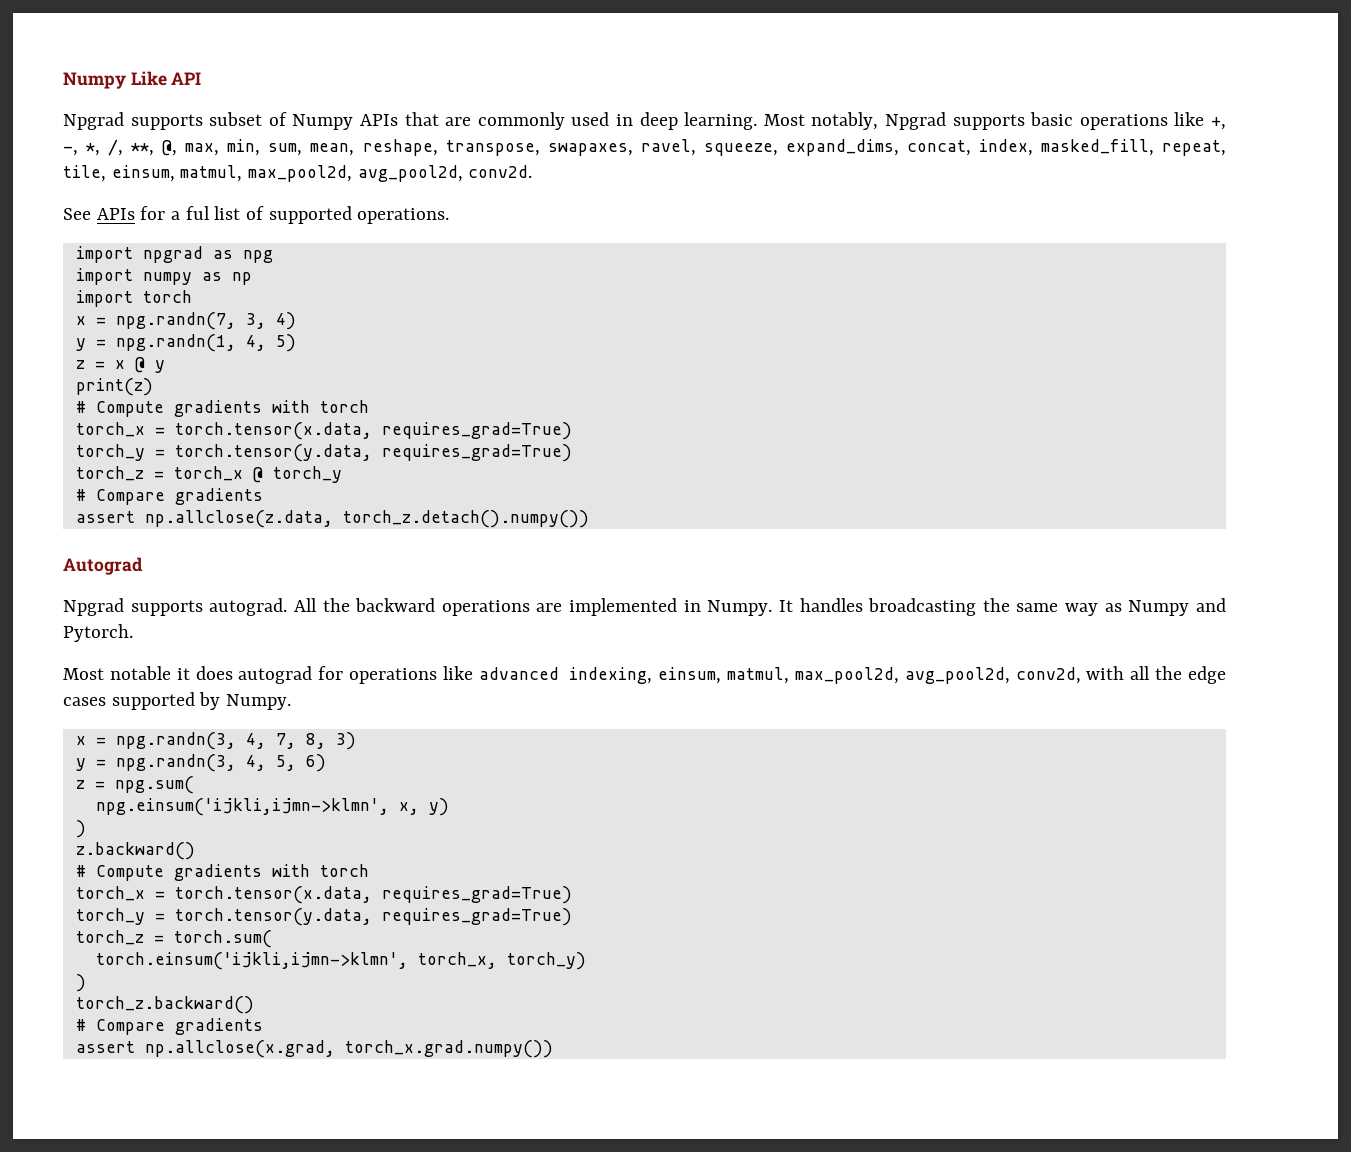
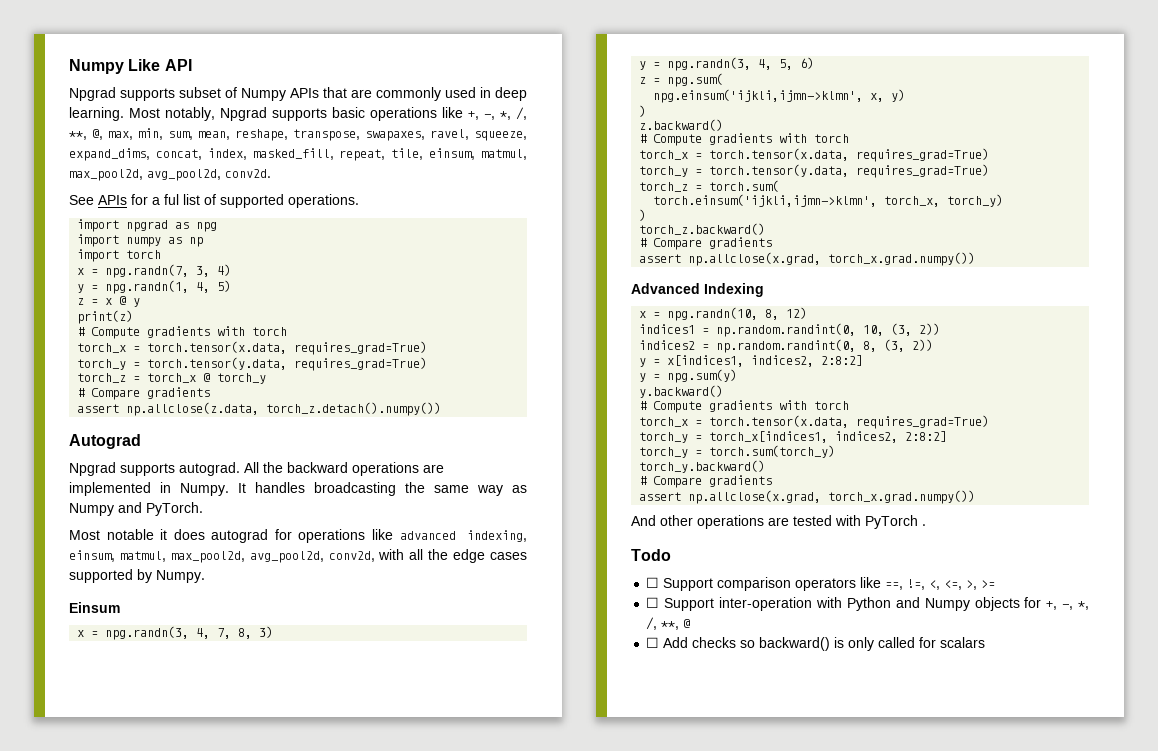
- It handles broadcasting the same way as Numpy and Pytorch.
+ It handles broadcasting the same way as Numpy and PyTorch.
+ Einsum
+ Advanced Indexing
+ x = npg.randn(10, 8, 12)
+ indices1 = np.random.randint(0, 10, (3, 2))
+ indices2 = np.random.randint(0, 8, (3, 2))
+ y = x[indices1, indices2, 2:8:2]
+ y = npg.sum(y)
+ y.backward()
+ # Compute gradients with torch
+ torch_x = torch.tensor(x.data, requires_grad=True)
+ torch_y = torch_x[indices1, indices2, 2:8:2]
+ torch_y = torch.sum(torch_y)
+ torch_y.backward()
+ # Compare gradients
+ assert np.allclose(x.grad, torch_x.grad.numpy())
+ And other operations are tested with PyTorch .
+ Todo
+ ☐ Support comparison operators like ==, !=, <, <=, >, >=
+ ☐ Support inter-operation with Python and Numpy objects for +, -, *, /, **, @
+ ☐ Add checks so backward() is only called for scalars

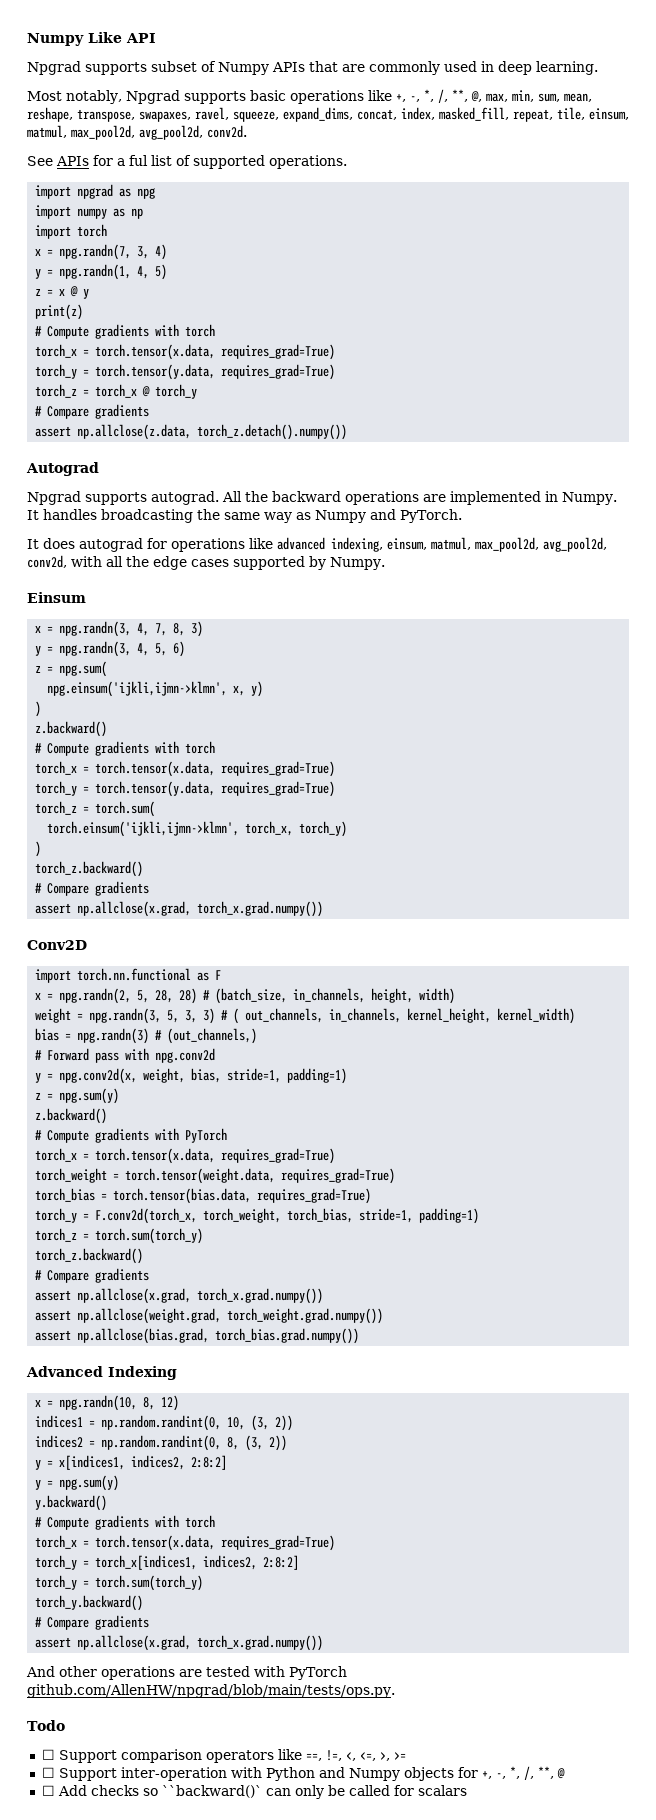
- Npgrad supports subset of Numpy APIs that are commonly used in deep learning. Most notably, Npgrad supports basic operations like +, -, *, /, **, @, max, min, sum, mean, reshape, transpose, swapaxes, ravel, squeeze, expand_dims, concat, index, masked_fill, repeat, tile, einsum, matmul, max_pool2d, avg_pool2d, conv2d.
+ Npgrad supports subset of Numpy APIs that are commonly used in deep learning.
+ Most notably, Npgrad supports basic operations like +, -, *, /, **, @, max, min, sum, mean, reshape, transpose, swapaxes, ravel, squeeze, expand_dims, concat, index, masked_fill, repeat, tile, einsum, matmul, max_pool2d, avg_pool2d, conv2d.
- Most notable it does autograd for operations like advanced indexing, einsum, matmul, max_pool2d, avg_pool2d, conv2d, with all the edge cases supported by Numpy.
+ It does autograd for operations like advanced indexing, einsum, matmul, max_pool2d, avg_pool2d, conv2d, with all the edge cases supported by Numpy.
+ Conv2D
+ import torch.nn.functional as F
+ x = npg.randn(2, 5, 28, 28) # (batch_size, in_channels, height, width)
+ weight = npg.randn(3, 5, 3, 3) # ( out_channels, in_channels, kernel_height, kernel_width)
+ bias = npg.randn(3) # (out_channels,)
+ # Forward pass with npg.conv2d
+ y = npg.conv2d(x, weight, bias, stride=1, padding=1)
+ z = npg.sum(y)
+ z.backward()
+ # Compute gradients with PyTorch
+ torch_x = torch.tensor(x.data, requires_grad=True)
+ torch_weight = torch.tensor(weight.data, requires_grad=True)
+ torch_bias = torch.tensor(bias.data, requires_grad=True)
+ torch_y = F.conv2d(torch_x, torch_weight, torch_bias, stride=1, padding=1)
+ torch_z = torch.sum(torch_y)
+ torch_z.backward()
+ # Compare gradients
+ assert np.allclose(x.grad, torch_x.grad.numpy())
+ assert np.allclose(weight.grad, torch_weight.grad.numpy())
+ assert np.allclose(bias.grad, torch_bias.grad.numpy())
- And other operations are tested with PyTorch .
+ And other operations are tested with PyTorch github.com/AllenHW/npgrad/blob/main/tests/ops.py.
- ☐ Add checks so backward() is only called for scalars
+ ☐ Add checks so ``backward()` can only be called for scalars

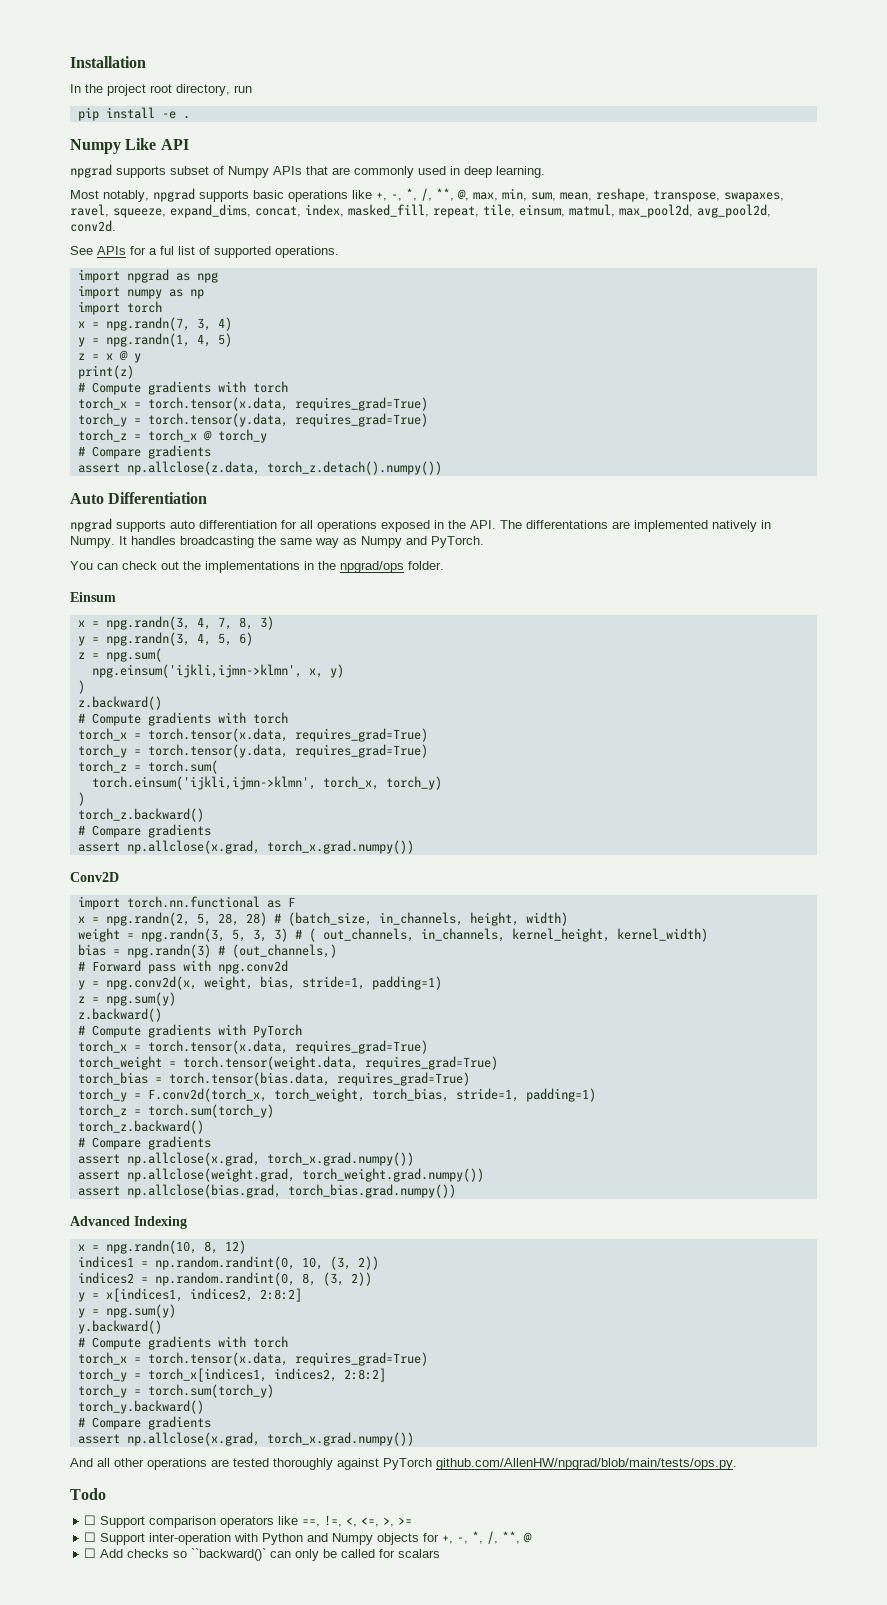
+ Installation
+ In the project root directory, run
+ pip install -e .
- Npgrad supports subset of Numpy APIs that are commonly used in deep learning.
+ npgrad supports subset of Numpy APIs that are commonly used in deep learning.
- Most notably, Npgrad supports basic operations like +, -, *, /, **, @, max, min, sum, mean, reshape, transpose, swapaxes, ravel, squeeze, expand_dims, concat, index, masked_fill, repeat, tile, einsum, matmul, max_pool2d, avg_pool2d, conv2d.
+ Most notably, npgrad supports basic operations like +, -, *, /, **, @, max, min, sum, mean, reshape, transpose, swapaxes, ravel, squeeze, expand_dims, concat, index, masked_fill, repeat, tile, einsum, matmul, max_pool2d, avg_pool2d, conv2d.
- Autograd
- Npgrad supports autograd. All the backward operations are implemented in Numpy.
+ Auto Differentiation
+ npgrad supports auto differentiation for all operations exposed in the API. The differentations are implemented natively in Numpy.
- It does autograd for operations like advanced indexing, einsum, matmul, max_pool2d, avg_pool2d, conv2d, with all the edge cases supported by Numpy.
+ You can check out the implementations in the npgrad/ops folder.
- And other operations are tested with PyTorch github.com/AllenHW/npgrad/blob/main/tests/ops.py.
+ And all other operations are tested thoroughly against PyTorch github.com/AllenHW/npgrad/blob/main/tests/ops.py.

